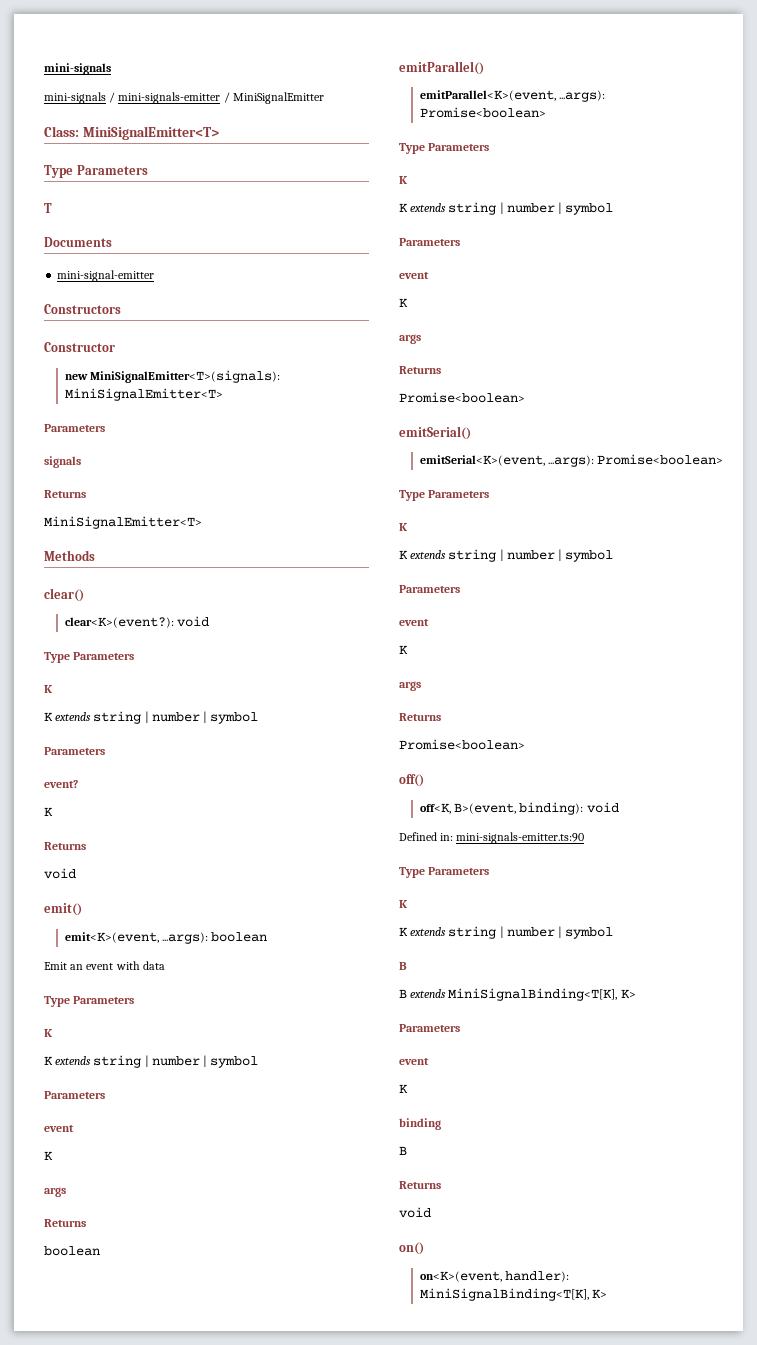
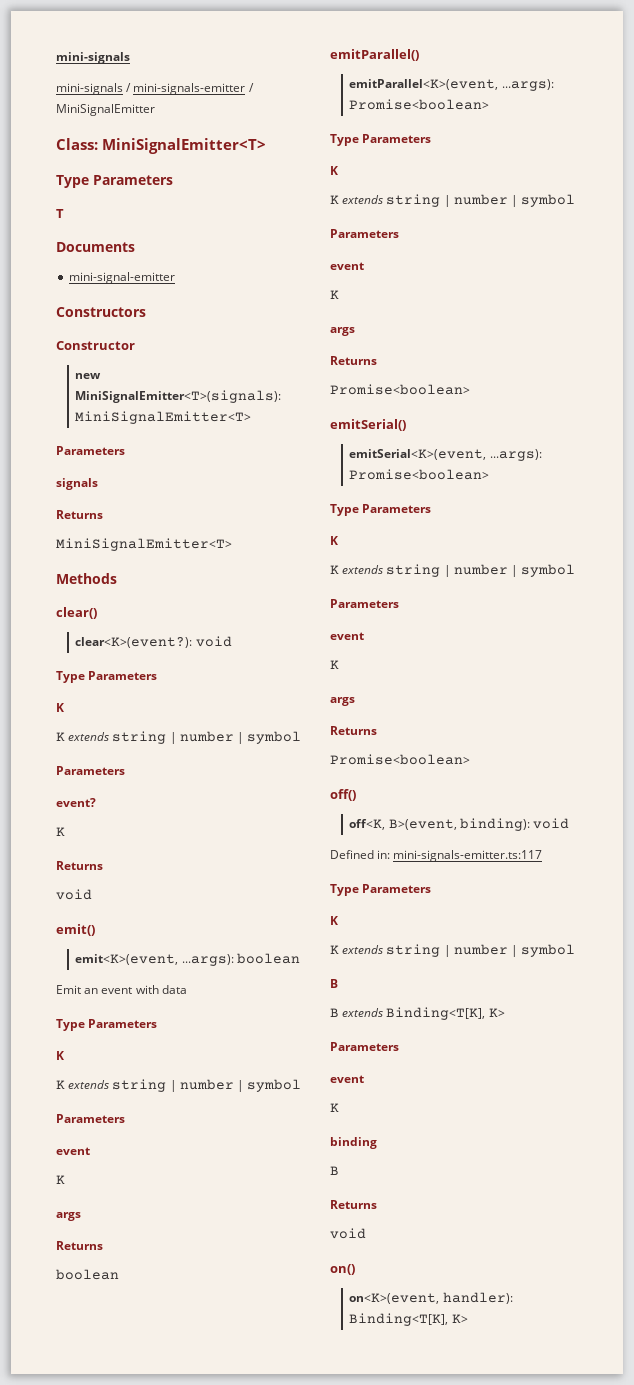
- Defined in: mini-signals-emitter.ts:90
+ Defined in: mini-signals-emitter.ts:117
- B extends MiniSignalBinding<T[K], K>
+ B extends Binding<T[K], K>
- on<K>(event, handler): MiniSignalBinding<T[K], K>
+ on<K>(event, handler): Binding<T[K], K>

